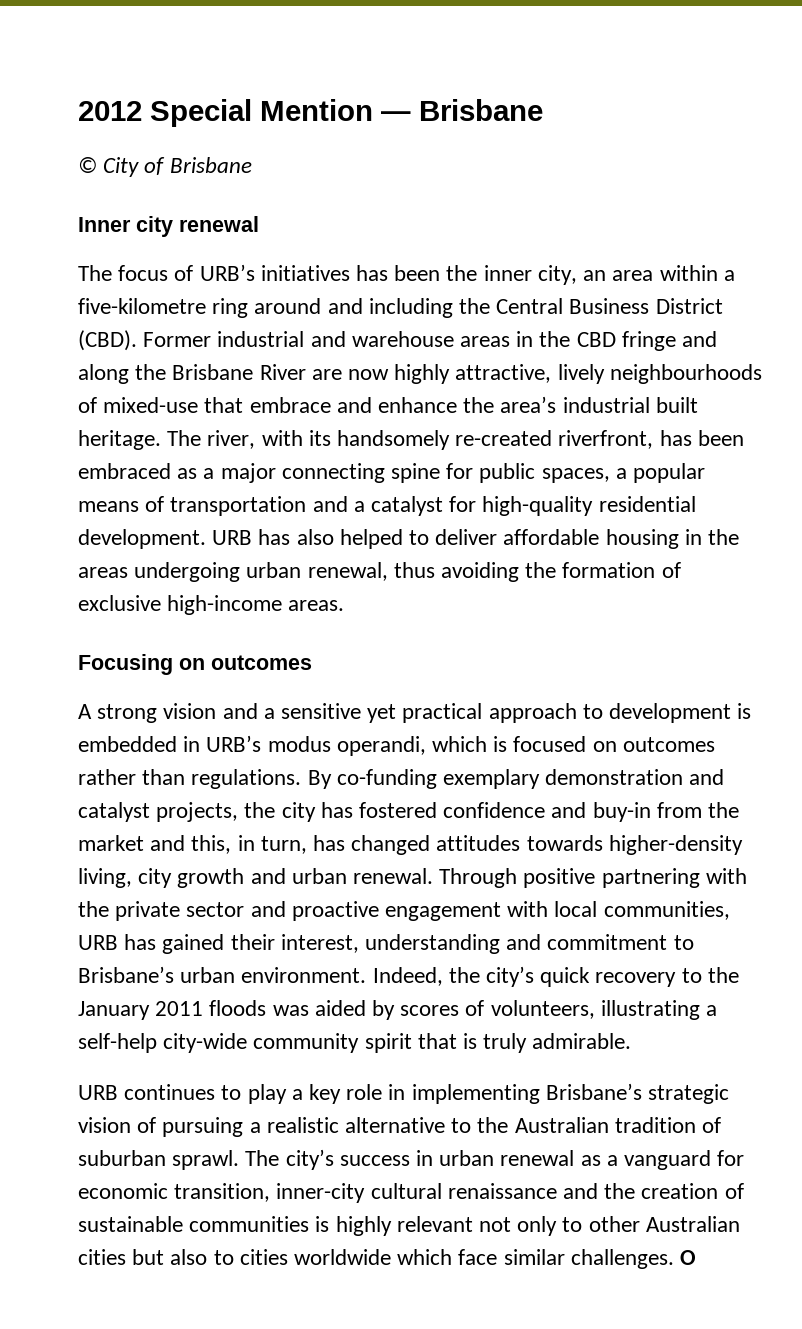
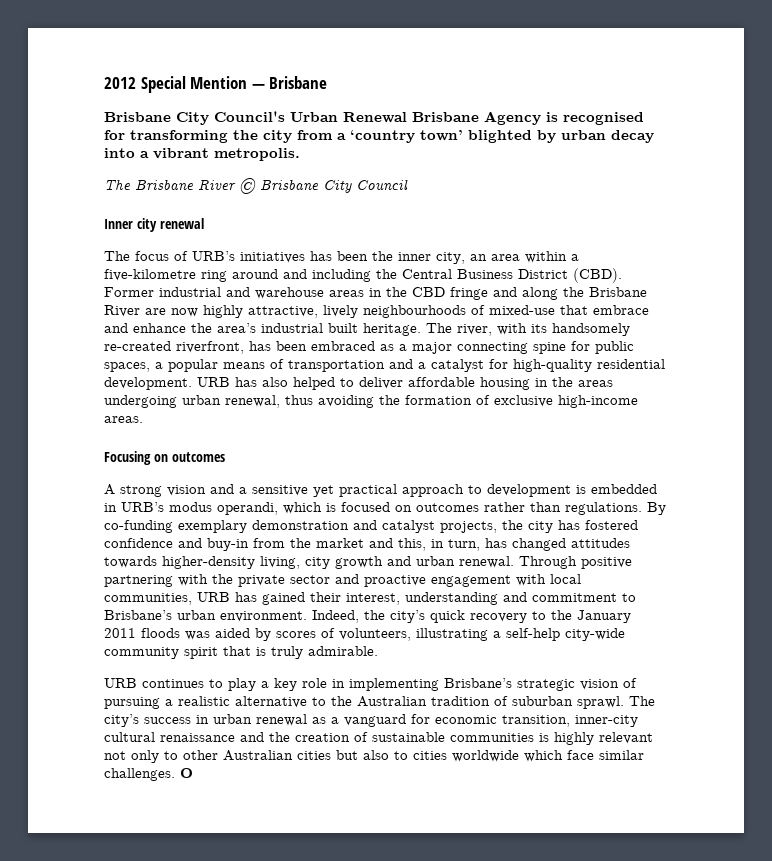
- © City of Brisbane
+ Brisbane City Council's Urban Renewal Brisbane Agency is recognised for transforming the city from a ‘country town’ blighted by urban decay into a vibrant metropolis.
+ The Brisbane River © Brisbane City Council

